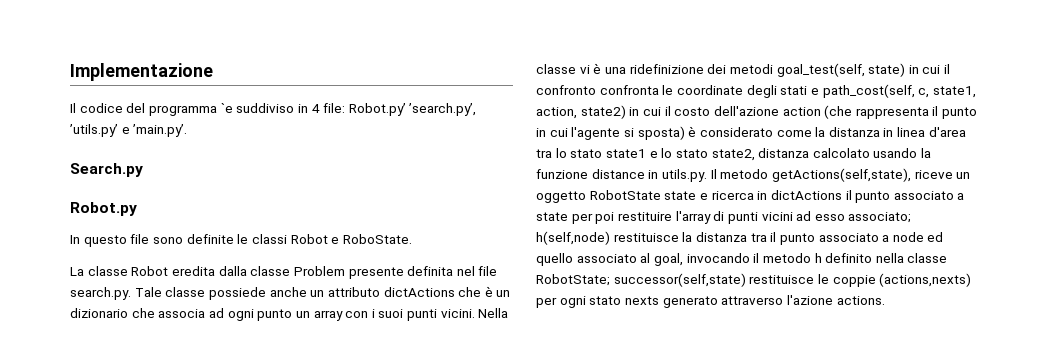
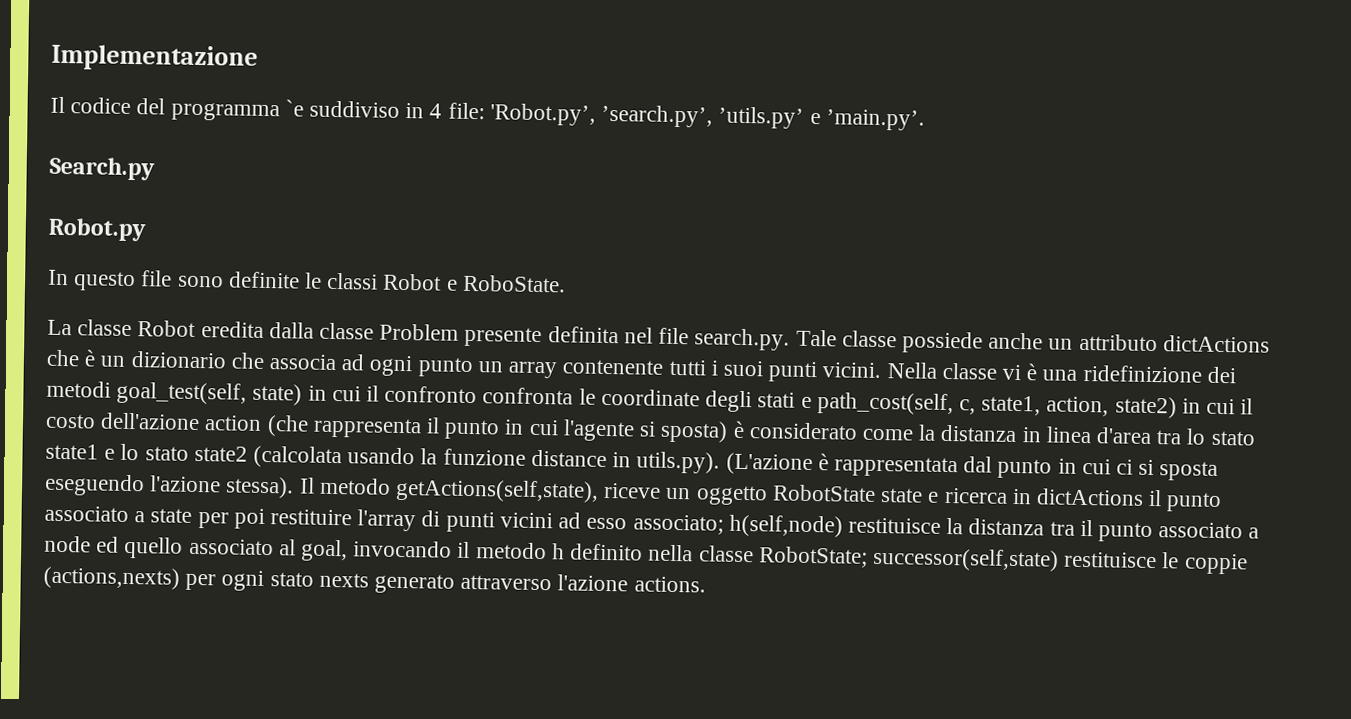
- Il codice del programma `e suddiviso in 4 file: Robot.py’ ’search.py’, ’utils.py’ e ’main.py’.
+ Il codice del programma `e suddiviso in 4 file: 'Robot.py’, ’search.py’, ’utils.py’ e ’main.py’.
- La classe Robot eredita dalla classe Problem presente definita nel file search.py. Tale classe possiede anche un attributo dictActions che è un dizionario che associa ad ogni punto un array con i suoi punti vicini.
+ La classe Robot eredita dalla classe Problem presente definita nel file search.py. Tale classe possiede anche un attributo dictActions che è un dizionario che associa ad ogni punto un array contenente tutti i suoi punti vicini.
- Nella classe vi è una ridefinizione dei metodi goal_test(self, state) in cui il confronto confronta le coordinate degli stati e path_cost(self, c, state1, action, state2) in cui il costo dell'azione action (che rappresenta il punto in cui l'agente si sposta) è considerato come la distanza in linea d'area tra lo stato state1 e lo stato state2, distanza calcolato usando la funzione distance in utils.py. Il metodo getActions(self,state), riceve un oggetto RobotState state e ricerca in dictActions il punto associato a state per poi restituire l'array di punti vicini ad esso associato;
+ Nella classe vi è una ridefinizione dei metodi goal_test(self, state) in cui il confronto confronta le coordinate degli stati e path_cost(self, c, state1, action, state2) in cui il costo dell'azione action (che rappresenta il punto in cui l'agente si sposta) è considerato come la distanza in linea d'area tra lo stato state1 e lo stato state2 (calcolata usando la funzione distance in utils.py). (L'azione è rappresentata dal punto in cui ci si sposta eseguendo l'azione stessa). Il metodo getActions(self,state), riceve un oggetto RobotState state e ricerca in dictActions il punto associato a state per poi restituire l'array di punti vicini ad esso associato;

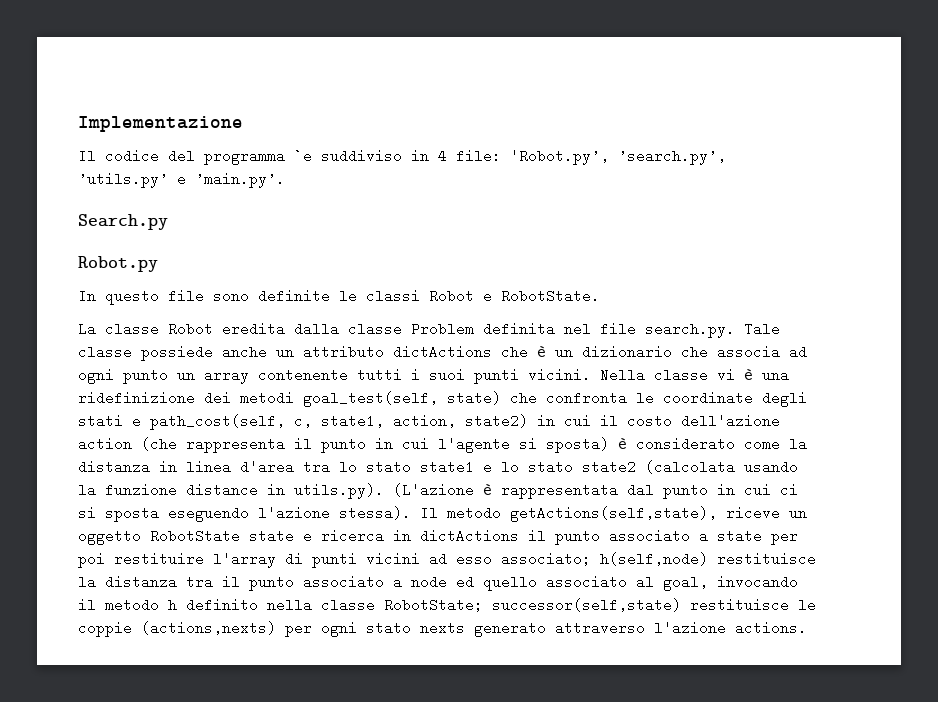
- In questo file sono definite le classi Robot e RoboState.
+ In questo file sono definite le classi Robot e RobotState.
- La classe Robot eredita dalla classe Problem presente definita nel file search.py. Tale classe possiede anche un attributo dictActions che è un dizionario che associa ad ogni punto un array contenente tutti i suoi punti vicini.
+ La classe Robot eredita dalla classe Problem definita nel file search.py. Tale classe possiede anche un attributo dictActions che è un dizionario che associa ad ogni punto un array contenente tutti i suoi punti vicini.
- Nella classe vi è una ridefinizione dei metodi goal_test(self, state) in cui il confronto confronta le coordinate degli stati e path_cost(self, c, state1, action, state2) in cui il costo dell'azione action (che rappresenta il punto in cui l'agente si sposta) è considerato come la distanza in linea d'area tra lo stato state1 e lo stato state2 (calcolata usando la funzione distance in utils.py). (L'azione è rappresentata dal punto in cui ci si sposta eseguendo l'azione stessa).
+ Nella classe vi è una ridefinizione dei metodi goal_test(self, state) che confronta le coordinate degli stati e path_cost(self, c, state1, action, state2) in cui il costo dell'azione action (che rappresenta il punto in cui l'agente si sposta) è considerato come la distanza in linea d'area tra lo stato state1 e lo stato state2 (calcolata usando la funzione distance in utils.py). (L'azione è rappresentata dal punto in cui ci si sposta eseguendo l'azione stessa).

